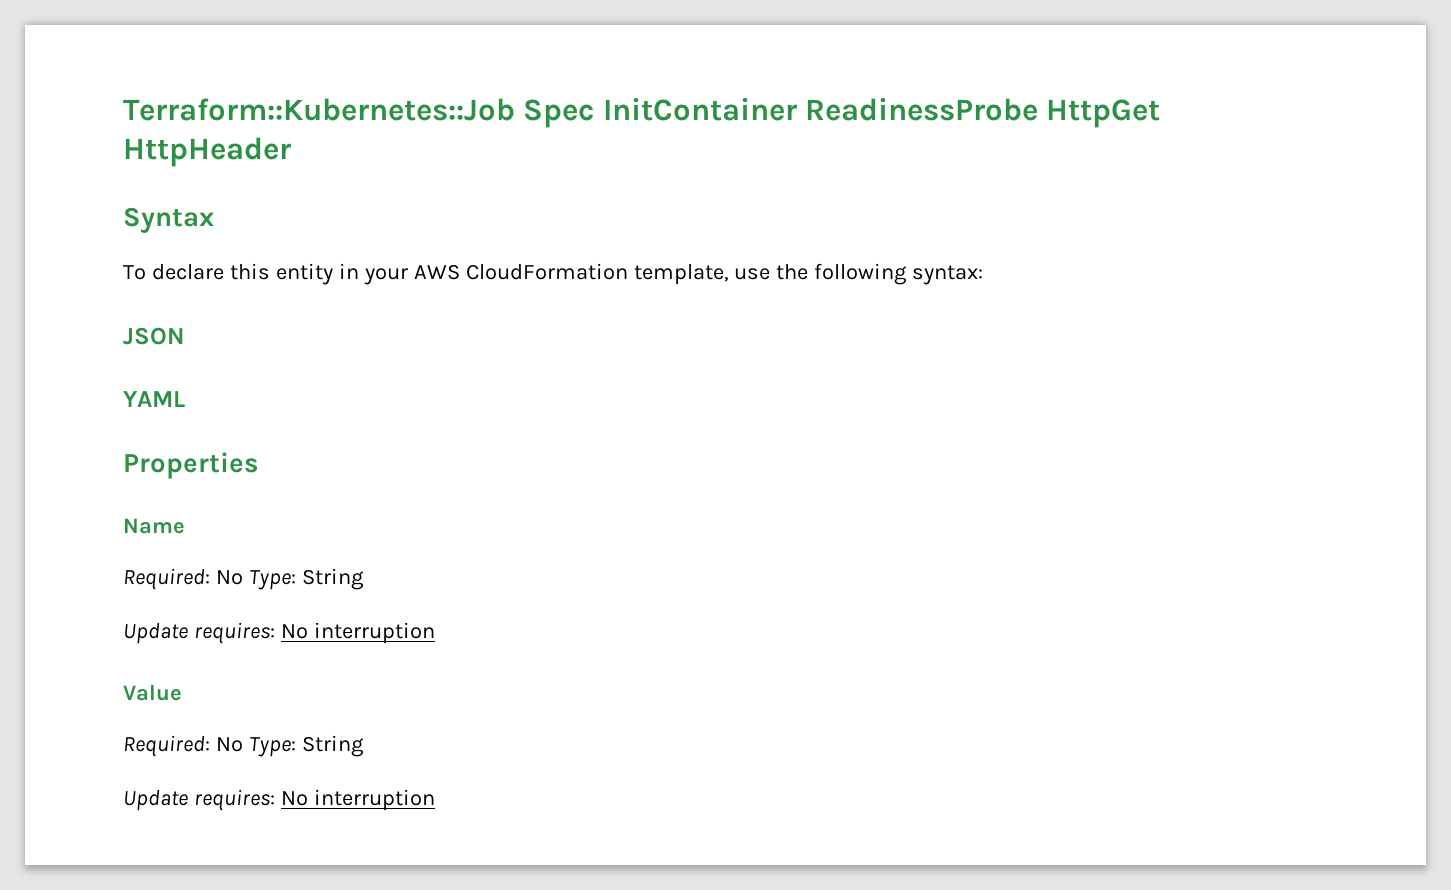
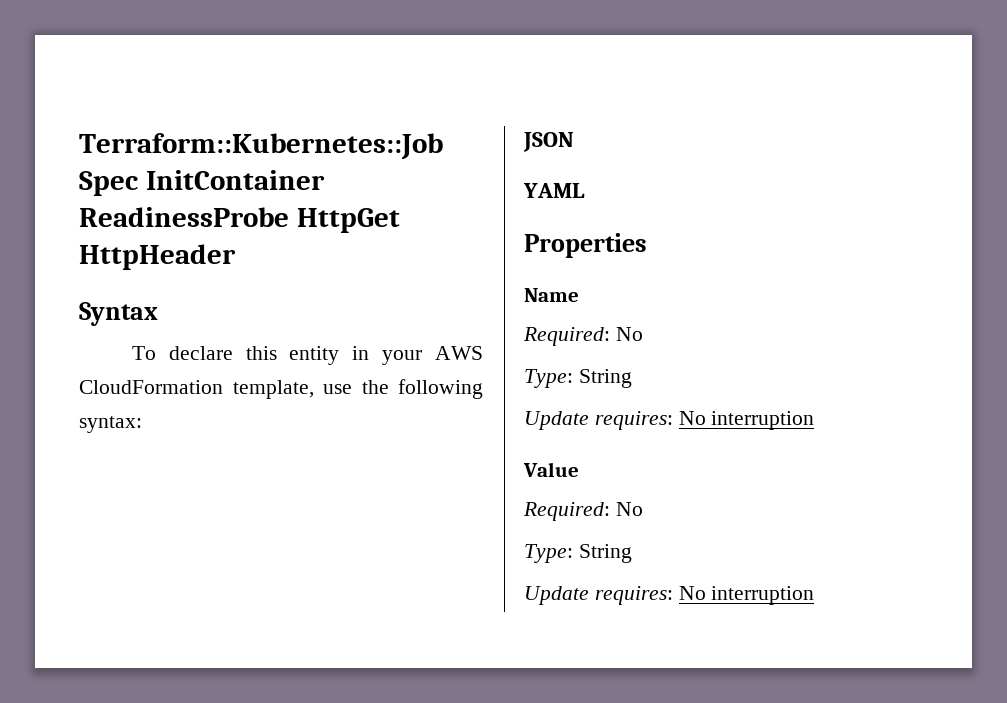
  Name
- Required: No Type: String
+ Required: No
+ Type: String
  Value
- Required: No Type: String
+ Required: No
+ Type: String

